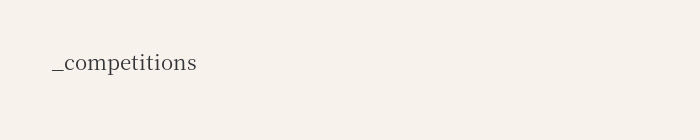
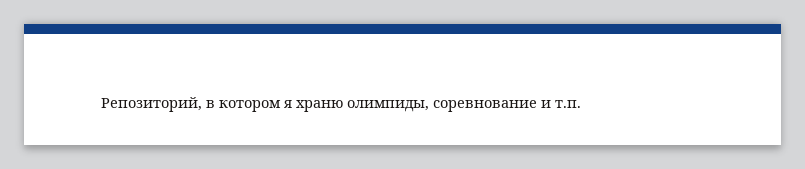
- _competitions
+ Репозиторий, в котором я храню олимпиды, соревнование и т.п.

